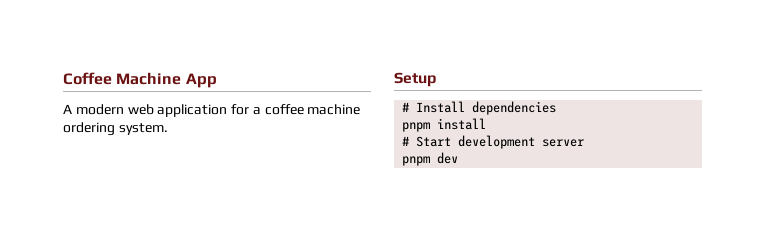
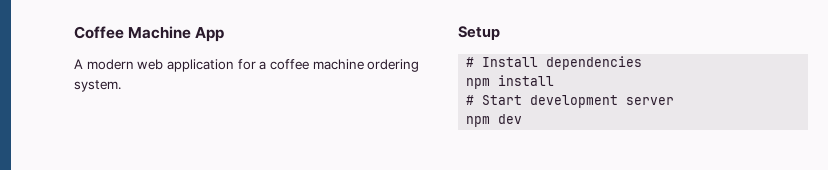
- pnpm install
+ npm install
- pnpm dev
+ npm dev

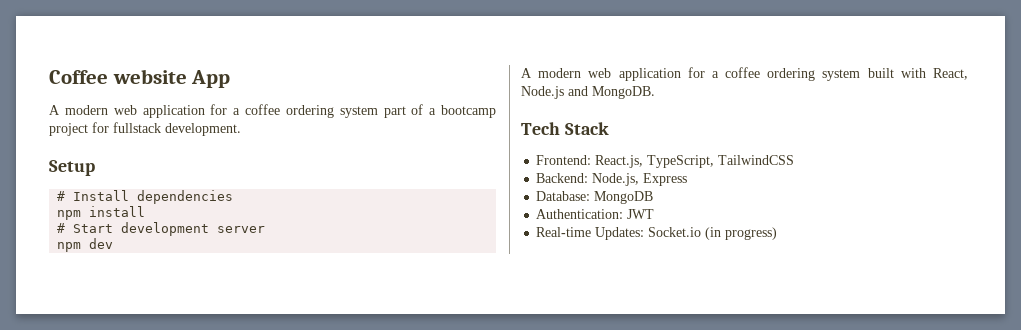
- Coffee Machine App
+ Coffee website App
- A modern web application for a coffee machine ordering system.
+ A modern web application for a coffee ordering system part of a bootcamp project for fullstack development.
+ A modern web application for a coffee ordering system built with React, Node.js and MongoDB.
+ Tech Stack
+ Frontend: React.js, TypeScript, TailwindCSS
+ Backend: Node.js, Express
+ Database: MongoDB
+ Authentication: JWT
+ Real-time Updates: Socket.io (in progress)

